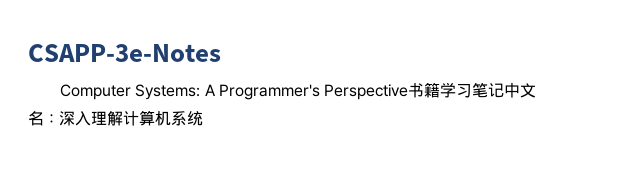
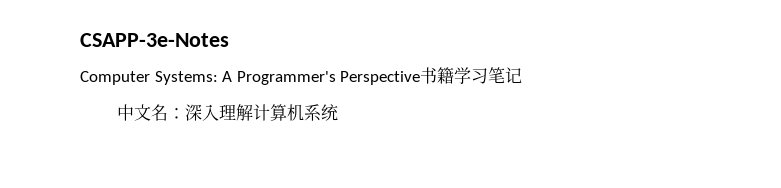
- Computer Systems: A Programmer's Perspective书籍学习笔记中文名：深入理解计算机系统
+ Computer Systems: A Programmer's Perspective书籍学习笔记
+ 中文名：深入理解计算机系统

